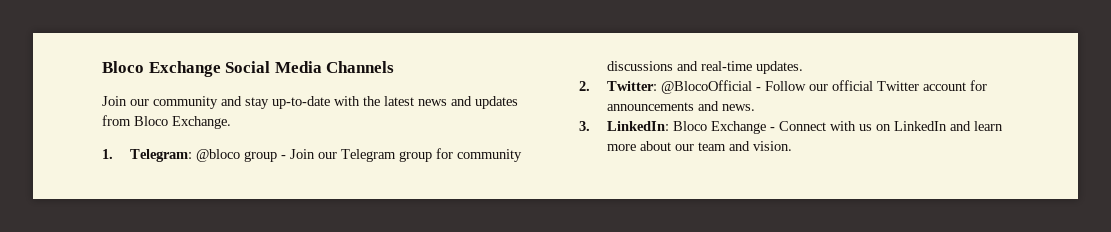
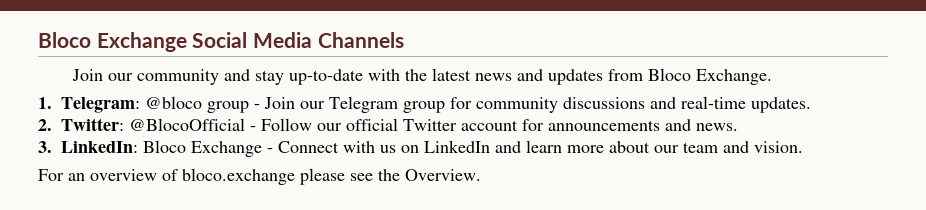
+ For an overview of bloco.exchange please see the Overview.

